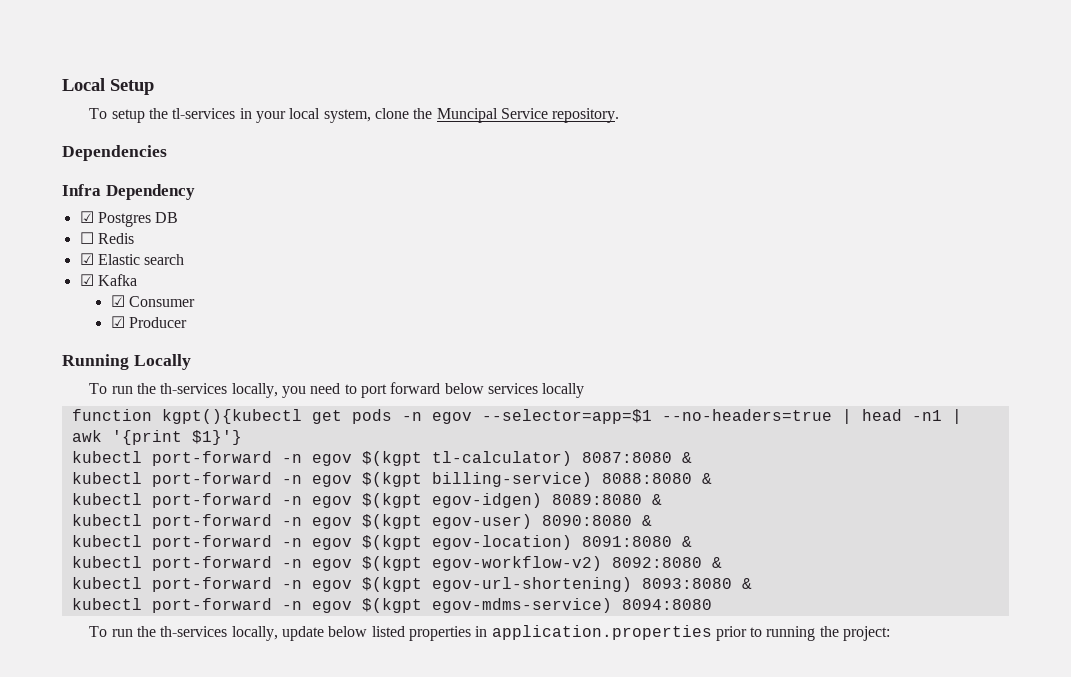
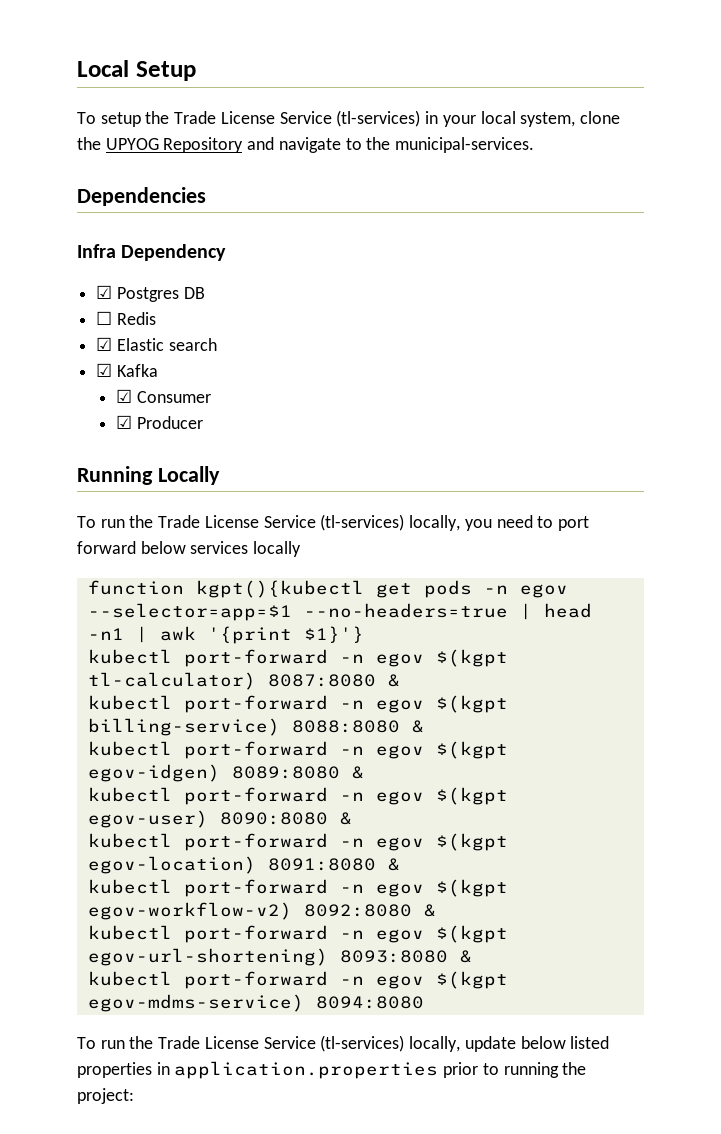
- To setup the tl-services in your local system, clone the Muncipal Service repository.
+ To setup the Trade License Service (tl-services) in your local system, clone the UPYOG Repository and navigate to the municipal-services.
- To run the th-services locally, you need to port forward below services locally
+ To run the Trade License Service (tl-services) locally, you need to port forward below services locally
- To run the th-services locally, update below listed properties in application.properties prior to running the project:
+ To run the Trade License Service (tl-services) locally, update below listed properties in application.properties prior to running the project:

